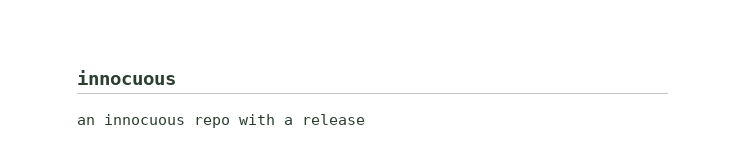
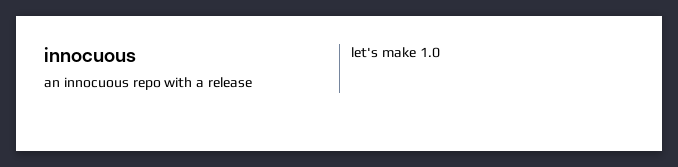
+ let's make 1.0

